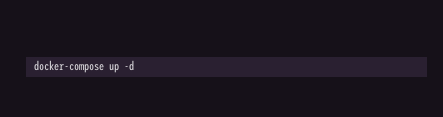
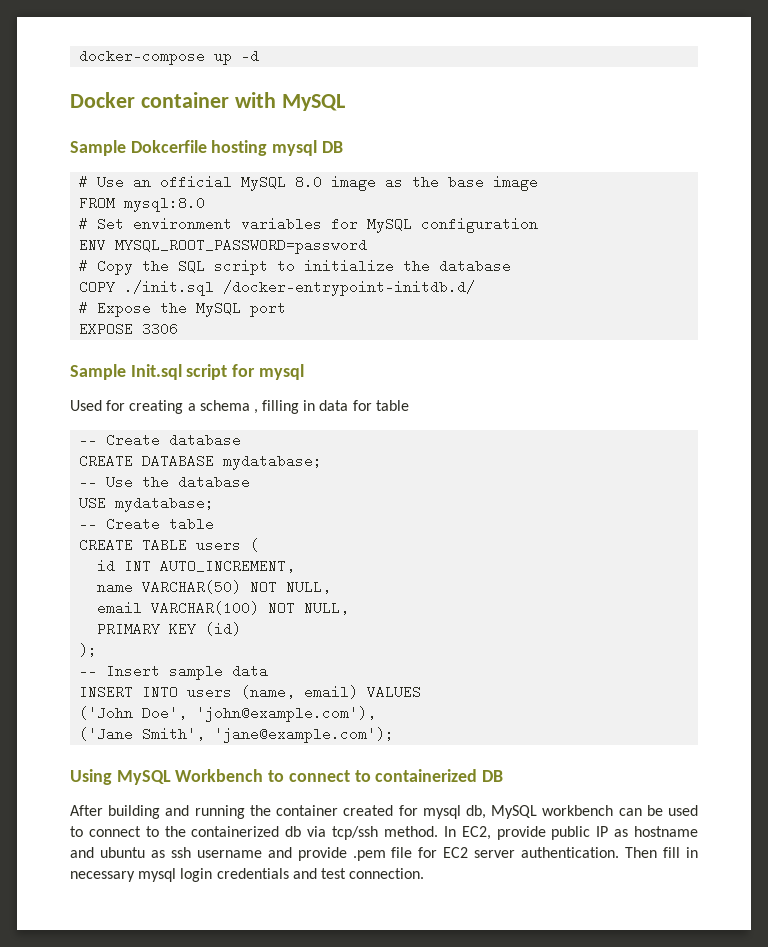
+ Docker container with MySQL
+ Sample Dokcerfile hosting mysql DB
+ # Use an official MySQL 8.0 image as the base image
+ FROM mysql:8.0
+ # Set environment variables for MySQL configuration
+ ENV MYSQL_ROOT_PASSWORD=password
+ # Copy the SQL script to initialize the database
+ COPY ./init.sql /docker-entrypoint-initdb.d/
+ # Expose the MySQL port
+ EXPOSE 3306
+ Sample Init.sql script for mysql
+ Used for creating a schema , filling in data for table
+ -- Create database
+ CREATE DATABASE mydatabase;
+ -- Use the database
+ USE mydatabase;
+ -- Create table
+ CREATE TABLE users (
+ id INT AUTO_INCREMENT,
+ name VARCHAR(50) NOT NULL,
+ email VARCHAR(100) NOT NULL,
+ PRIMARY KEY (id)
+ );
+ -- Insert sample data
+ INSERT INTO users (name, email) VALUES
+ ('John Doe', 'john@example.com'),
+ ('Jane Smith', 'jane@example.com');
+ Using MySQL Workbench to connect to containerized DB
+ After building and running the container created for mysql db, MySQL workbench can be used to connect to the containerized db via tcp/ssh method. In EC2, provide public IP as hostname and ubuntu as ssh username and provide .pem file for EC2 server authentication. Then fill in necessary mysql login credentials and test connection.

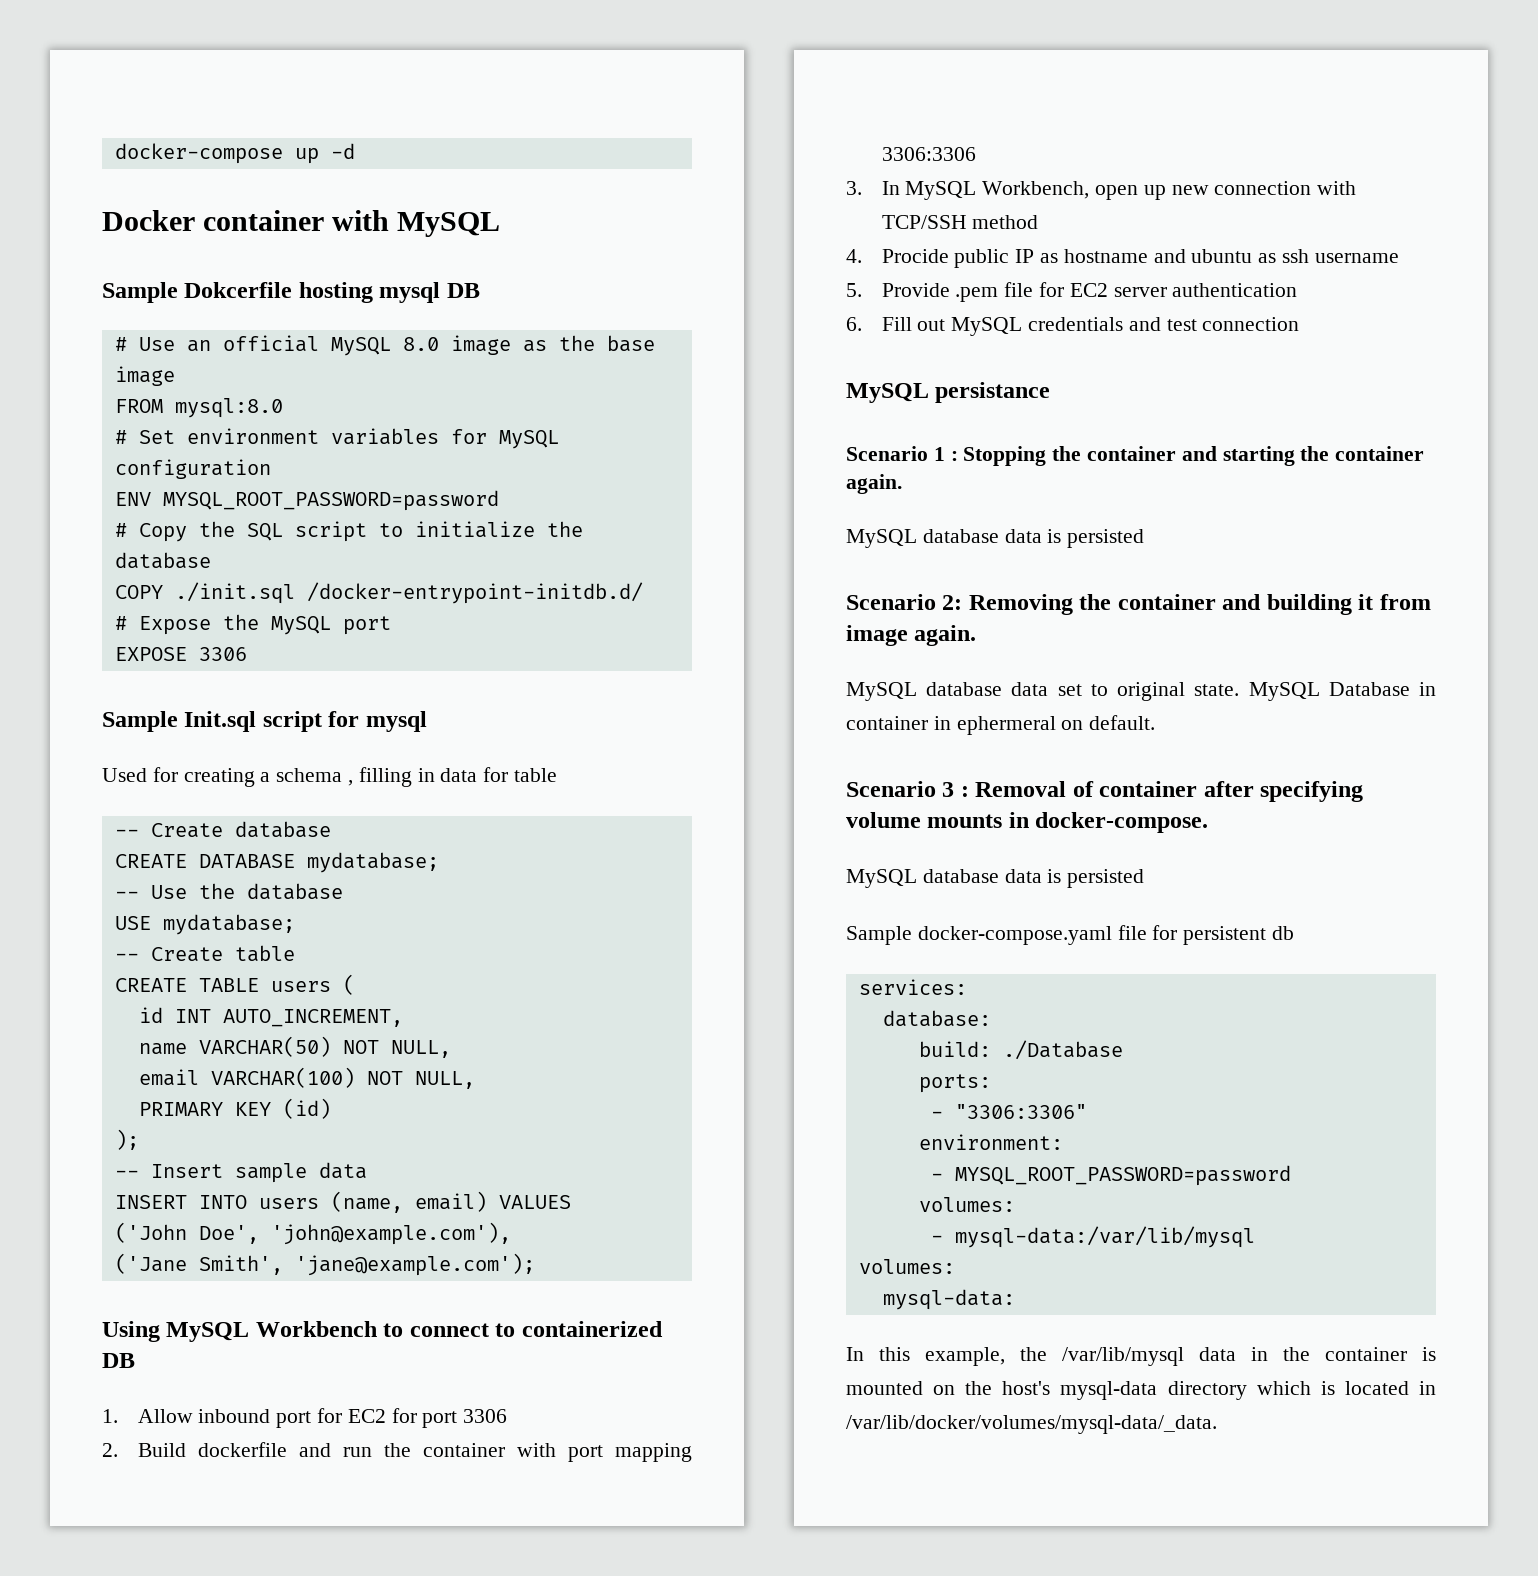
- After building and running the container created for mysql db, MySQL workbench can be used to connect to the containerized db via tcp/ssh method. In EC2, provide public IP as hostname and ubuntu as ssh username and provide .pem file for EC2 server authentication. Then fill in necessary mysql login credentials and test connection.
+ 1. Allow inbound port for EC2 for port 3306
+ 2. Build dockerfile and run the container with port mapping 3306:3306
+ 3. In MySQL Workbench, open up new connection with TCP/SSH method
+ 4. Procide public IP as hostname and ubuntu as ssh username
+ 5. Provide .pem file for EC2 server authentication
+ 6. Fill out MySQL credentials and test connection
+ MySQL persistance
+ Scenario 1 : Stopping the container and starting the container again.
+ MySQL database data is persisted
+ Scenario 2: Removing the container and building it from image again.
+ MySQL database data set to original state. MySQL Database in container in ephermeral on default.
+ Scenario 3 : Removal of container after specifying volume mounts in docker-compose.
+ MySQL database data is persisted
+ Sample docker-compose.yaml file for persistent db
+ services:
+ database:
+ build: ./Database
+ ports:
+ - "3306:3306"
+ environment:
+ - MYSQL_ROOT_PASSWORD=password
+ volumes:
+ - mysql-data:/var/lib/mysql
+ volumes:
+ mysql-data:
+ In this example, the /var/lib/mysql data in the container is mounted on the host's mysql-data directory which is located in /var/lib/docker/volumes/mysql-data/_data.

